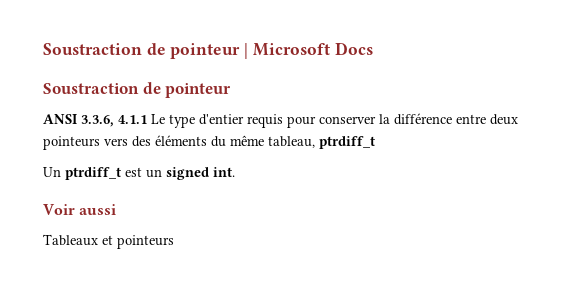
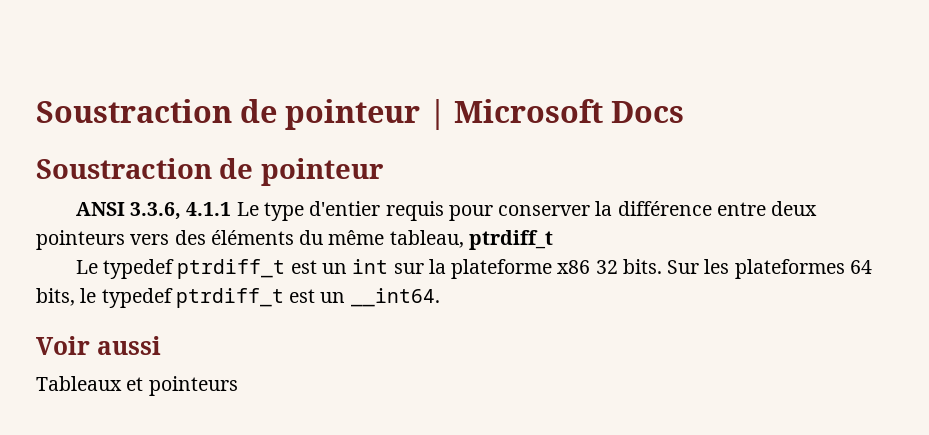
- Un ptrdiff_t est un signed int.
+ Le typedef ptrdiff_t est un int sur la plateforme x86 32 bits. Sur les plateformes 64 bits, le typedef ptrdiff_t est un __int64.

